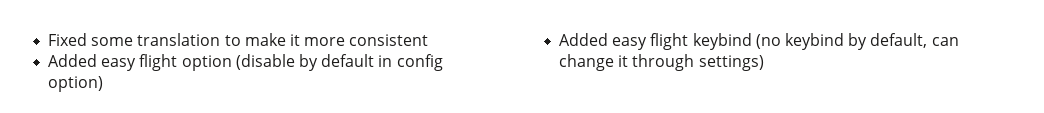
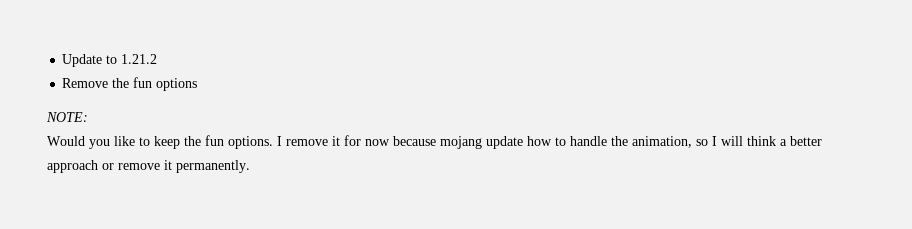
- Fixed some translation to make it more consistent
- Added easy flight option (disable by default in config option)
- Added easy flight keybind (no keybind by default, can change it through settings)
+ Update to 1.21.2
+ Remove the fun options
+ NOTE:
+ Would you like to keep the fun options. I remove it for now because mojang update how to handle the animation, so I will think a better approach or remove it permanently.

